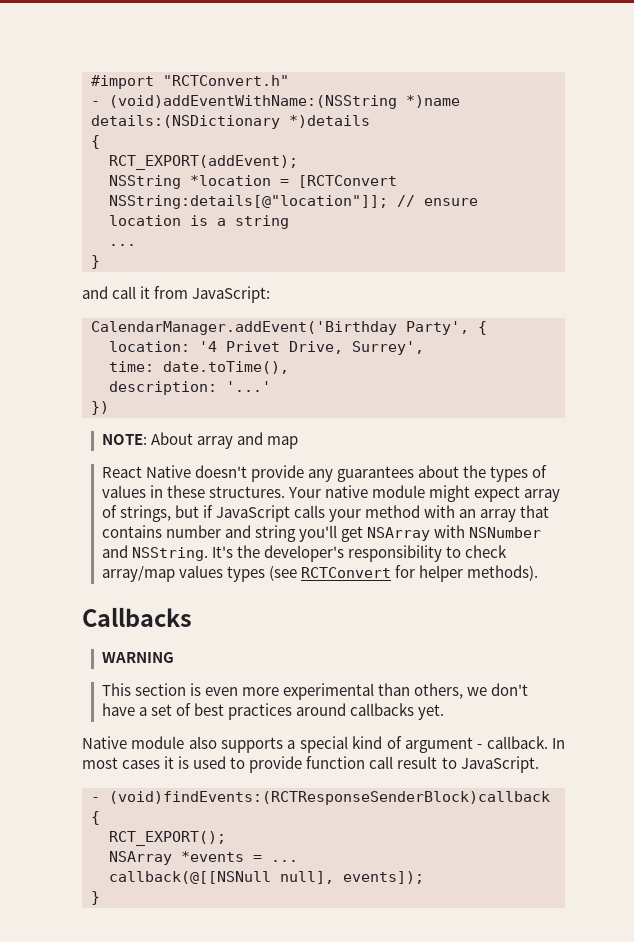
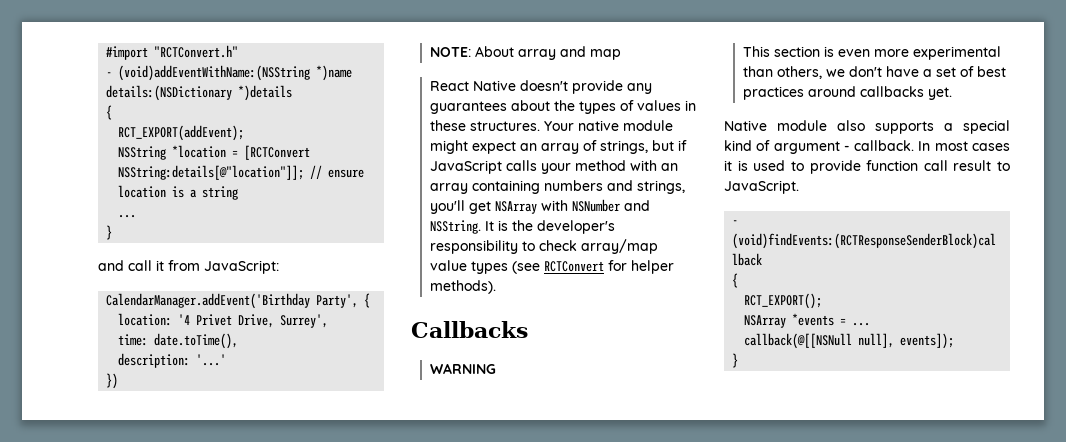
- Your native module might expect array of strings, but if JavaScript calls your method with an array that contains number and string you'll get NSArray with NSNumber and NSString.
+ Your native module might expect an array of strings, but if JavaScript calls your method with an array containing numbers and strings, you'll get NSArray with NSNumber and NSString.
- It's the developer's responsibility to check array/map values types (see RCTConvert for helper methods).
+ It is the developer's responsibility to check array/map value types (see RCTConvert for helper methods).

